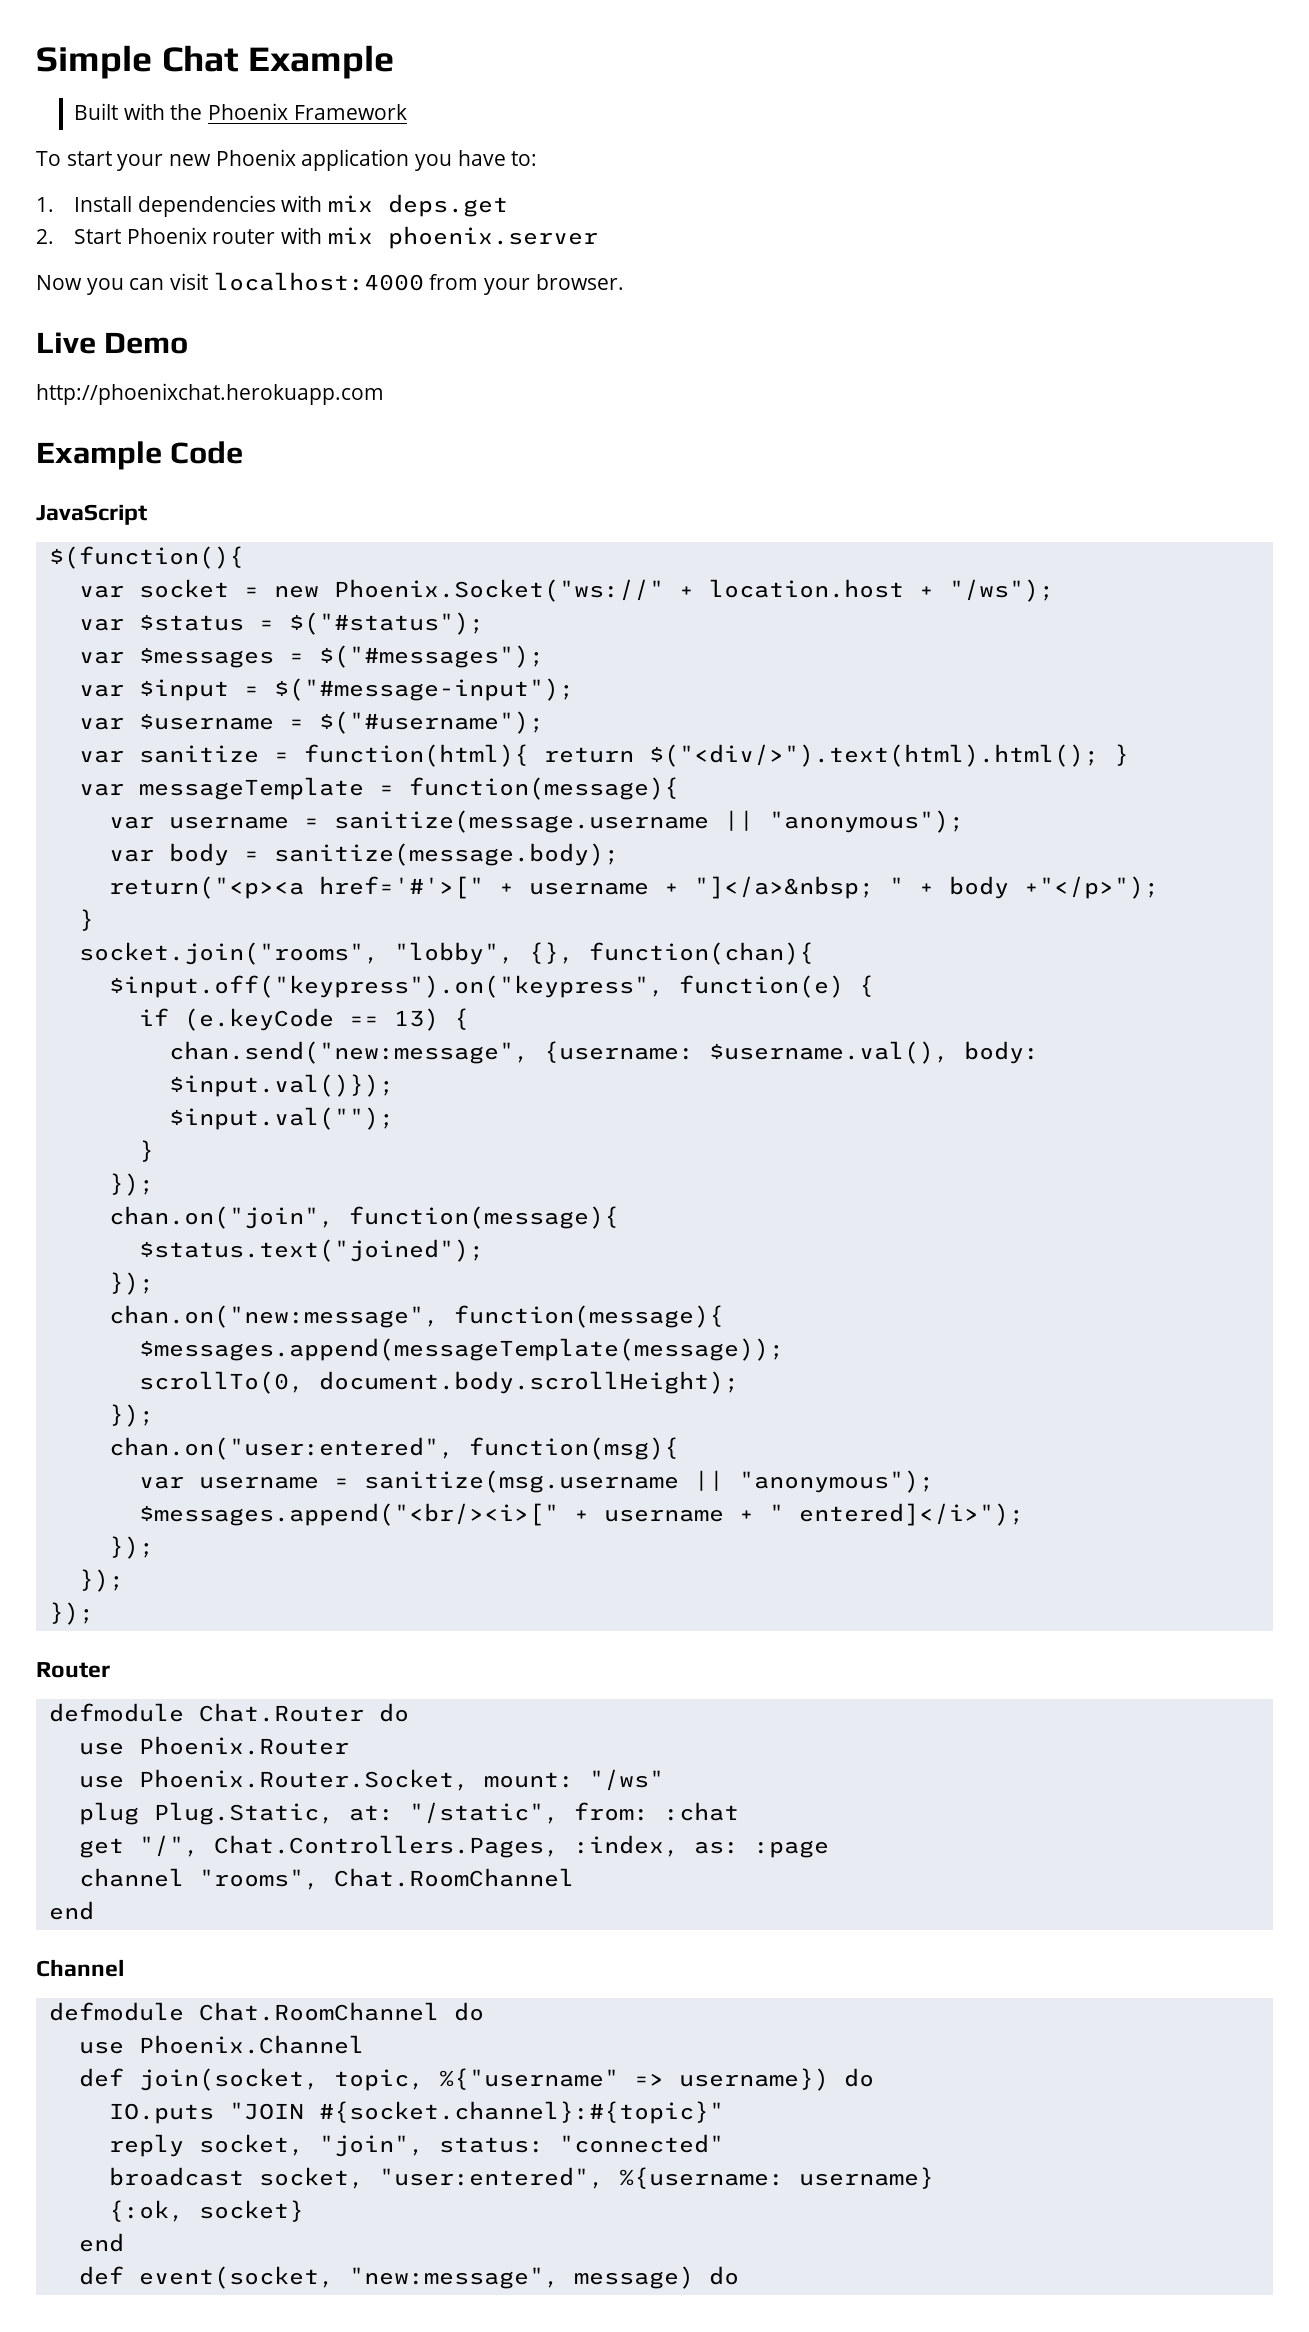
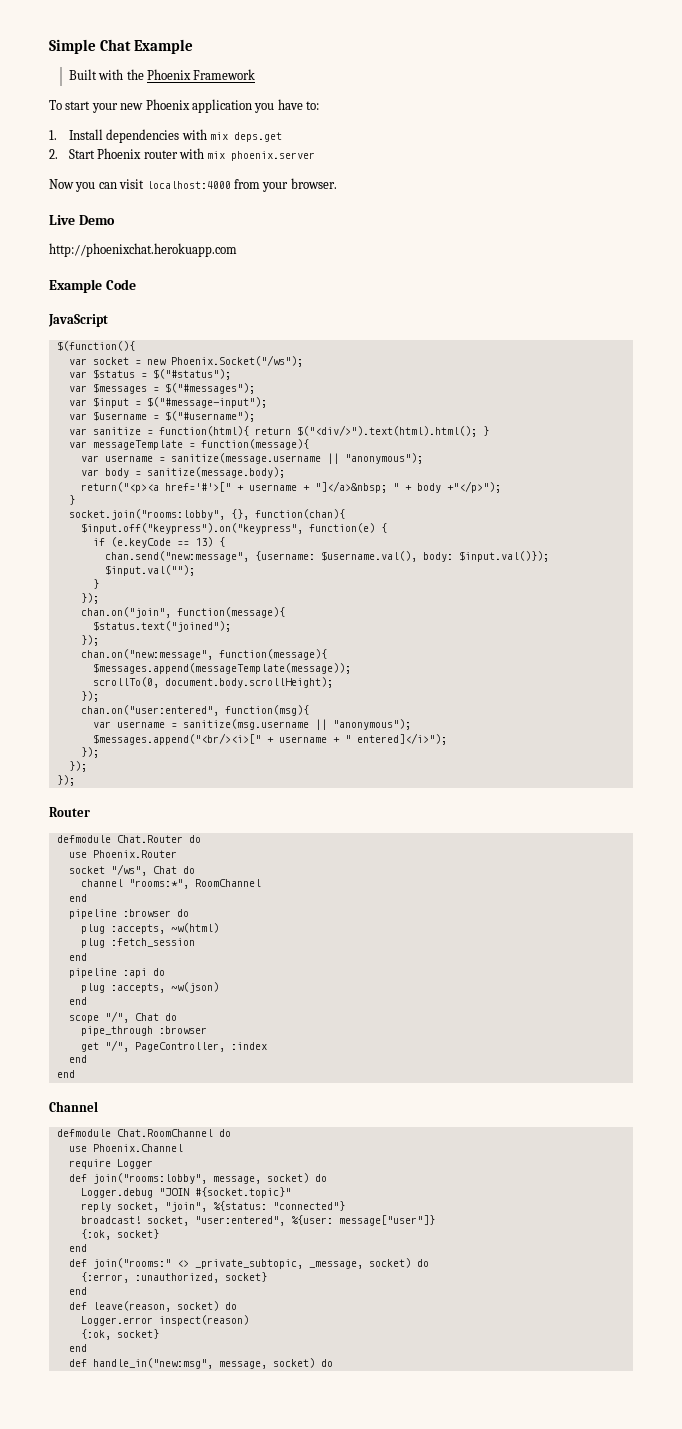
- var socket = new Phoenix.Socket("ws://" + location.host + "/ws");
+ var socket = new Phoenix.Socket("/ws");
- socket.join("rooms", "lobby", {}, function(chan){
+ socket.join("rooms:lobby", {}, function(chan){
- use Phoenix.Router.Socket, mount: "/ws"
- plug Plug.Static, at: "/static", from: :chat
- get "/", Chat.Controllers.Pages, :index, as: :page
- channel "rooms", Chat.RoomChannel
+ socket "/ws", Chat do
+ channel "rooms:*", RoomChannel
+ end
+ pipeline :browser do
+ plug :accepts, ~w(html)
+ plug :fetch_session
+ end
+ pipeline :api do
+ plug :accepts, ~w(json)
+ end
+ scope "/", Chat do
+ pipe_through :browser
+ get "/", PageController, :index
+ end
- def join(socket, topic, %{"username" => username}) do
- IO.puts "JOIN #{socket.channel}:#{topic}"
- reply socket, "join", status: "connected"
- broadcast socket, "user:entered", %{username: username}
+ require Logger
+ def join("rooms:lobby", message, socket) do
+ Logger.debug "JOIN #{socket.topic}"
+ reply socket, "join", %{status: "connected"}
+ broadcast! socket, "user:entered", %{user: message["user"]}
  {:ok, socket}
  end
- def event(socket, "new:message", message) do
+ def join("rooms:" <> _private_subtopic, _message, socket) do
+ {:error, :unauthorized, socket}
+ end
+ def leave(reason, socket) do
+ Logger.error inspect(reason)
+ {:ok, socket}
+ end
+ def handle_in("new:msg", message, socket) do

